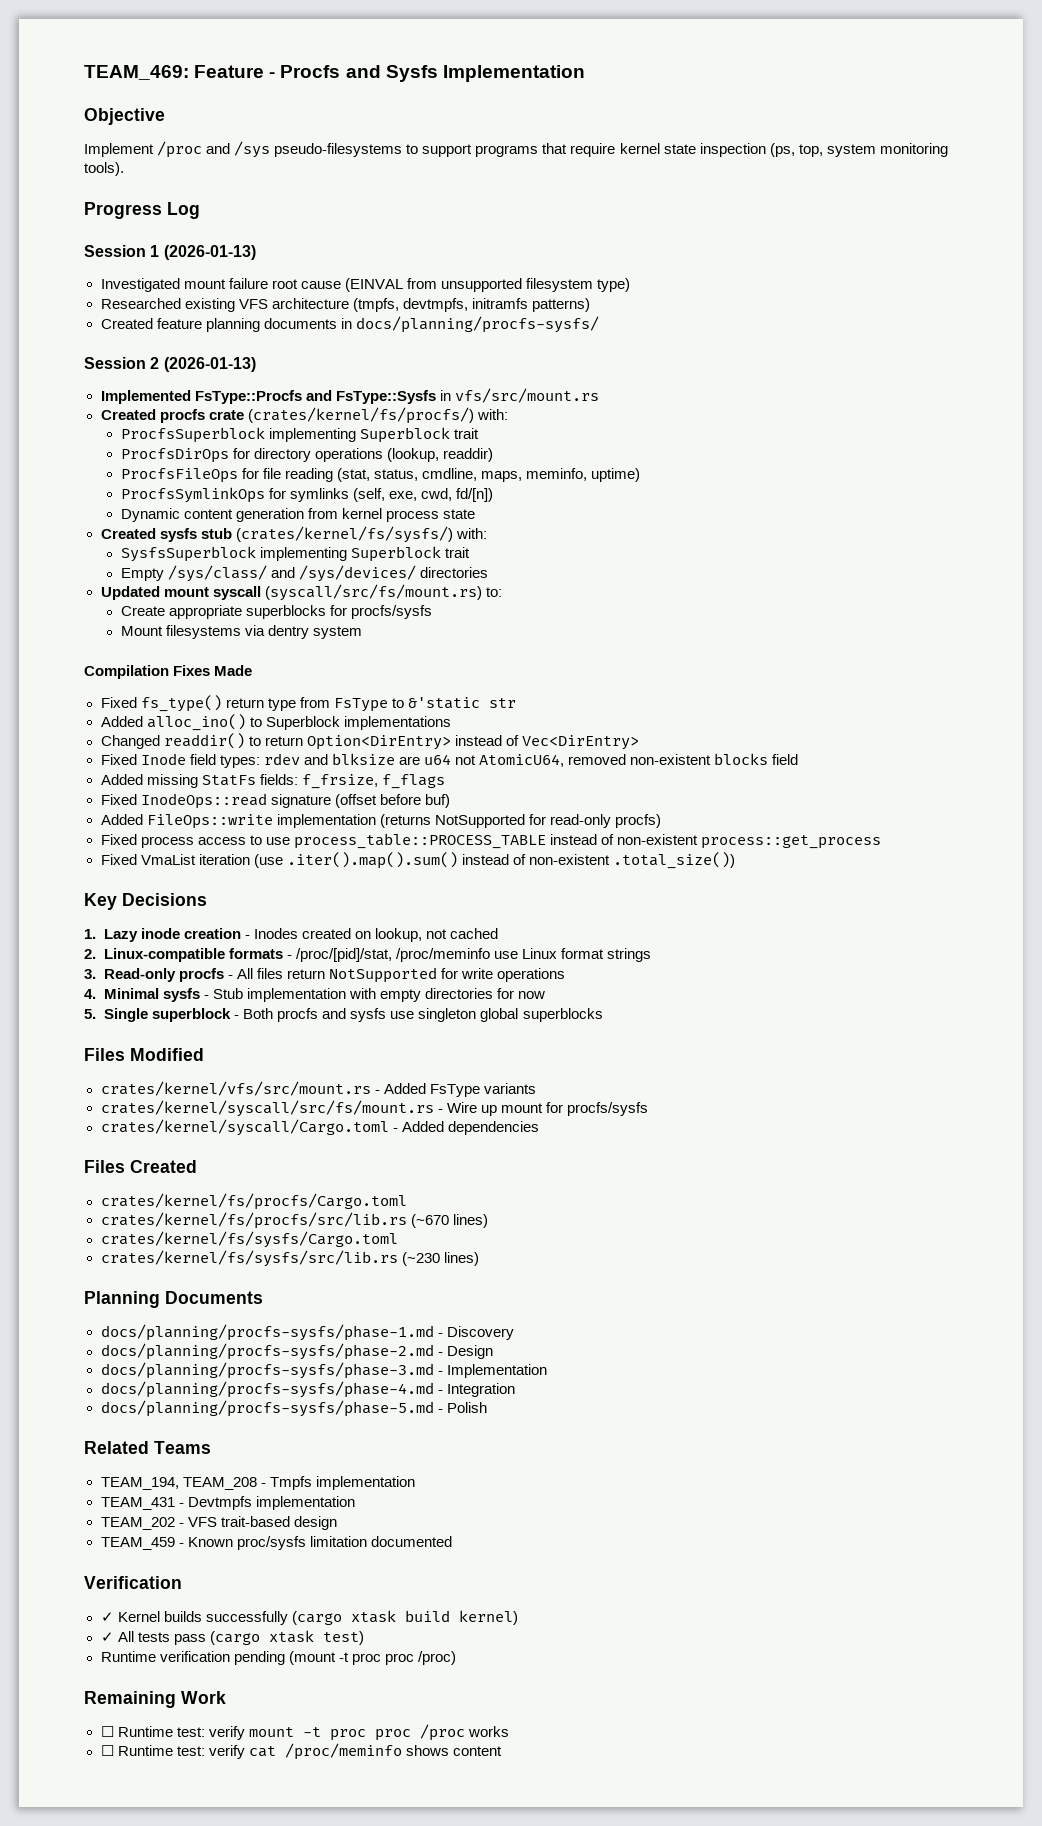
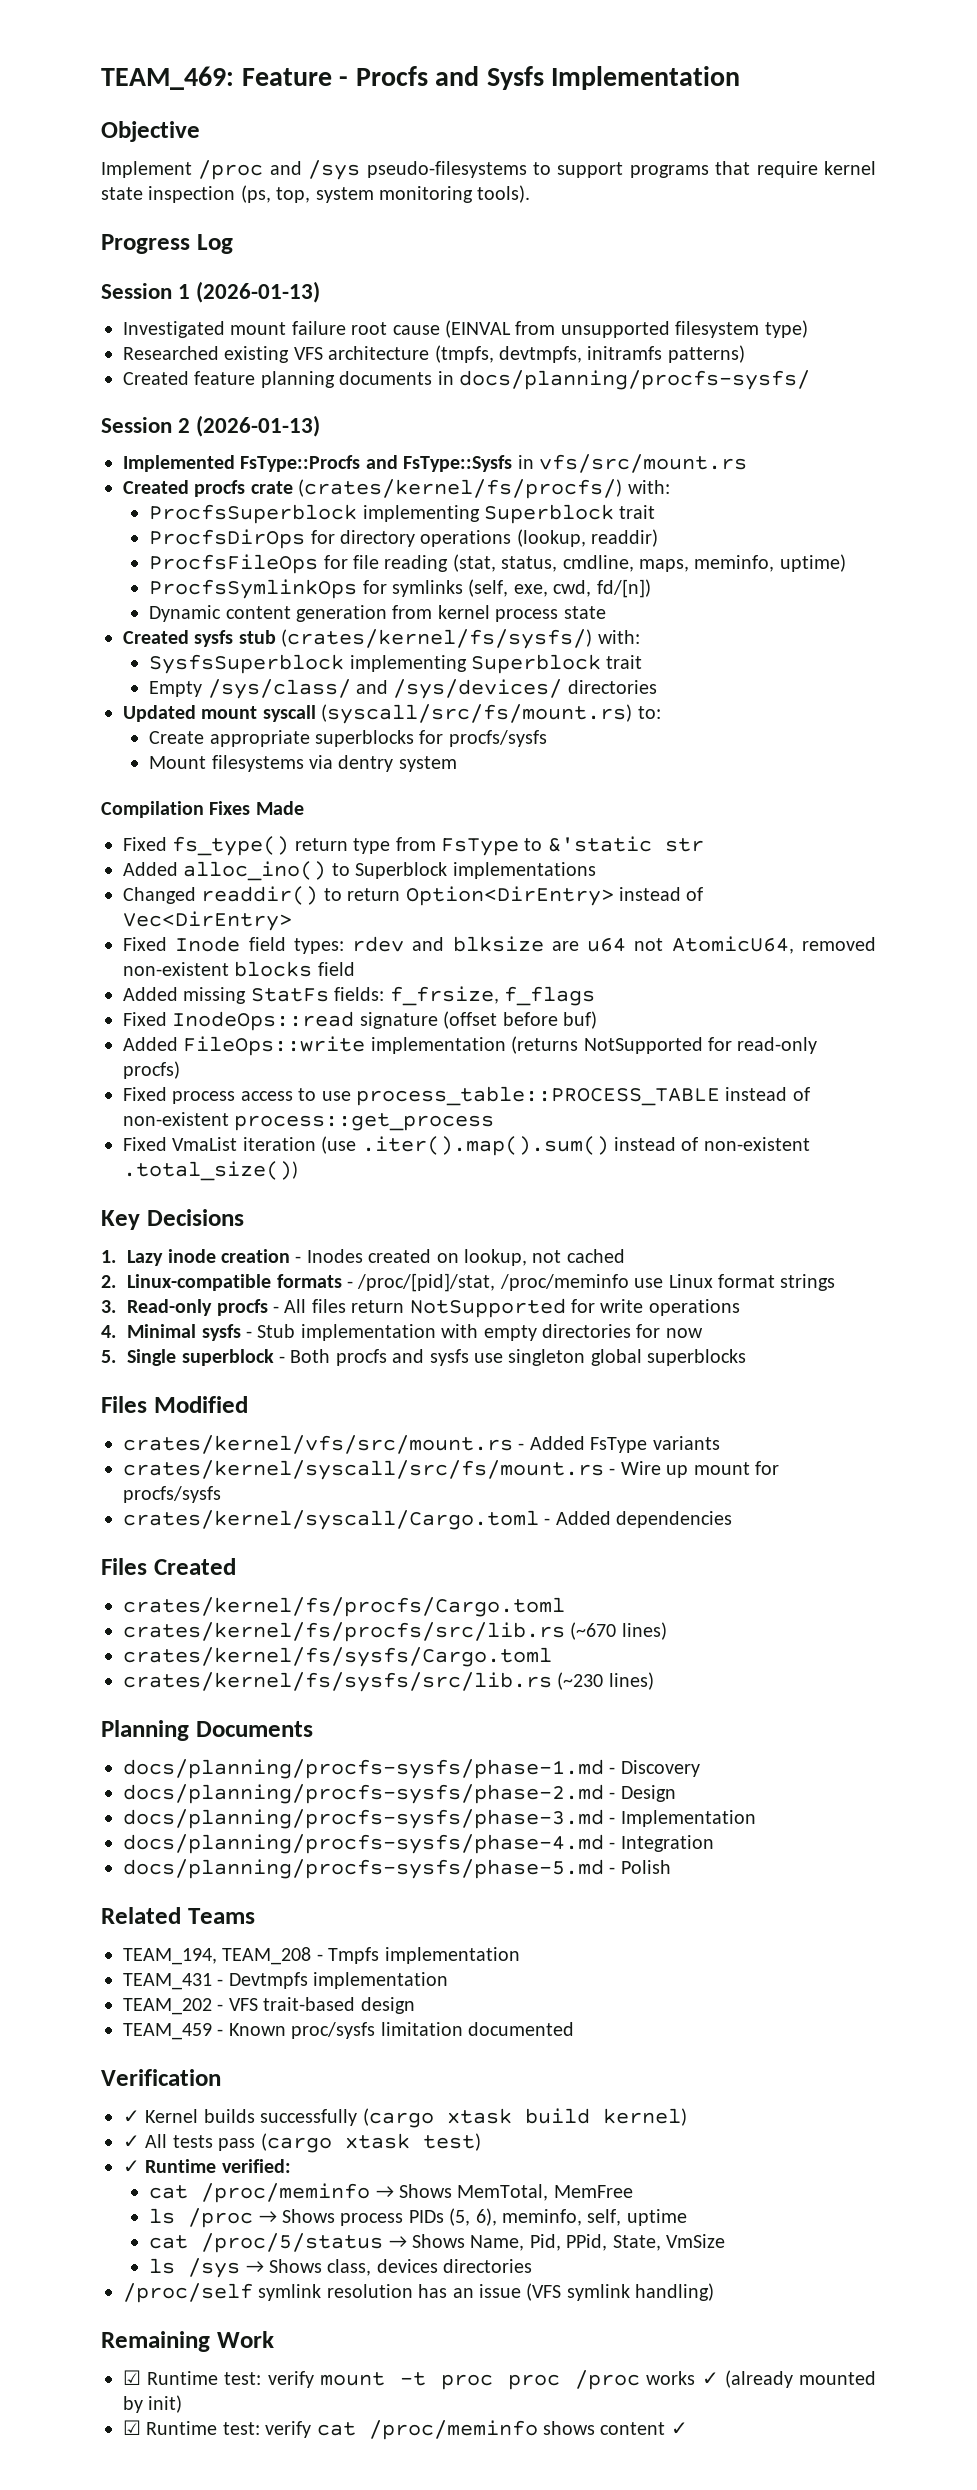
- Runtime verification pending (mount -t proc proc /proc)
+ ✓ Runtime verified:
+ cat /proc/meminfo → Shows MemTotal, MemFree
+ ls /proc → Shows process PIDs (5, 6), meminfo, self, uptime
+ cat /proc/5/status → Shows Name, Pid, PPid, State, VmSize
+ ls /sys → Shows class, devices directories
+ /proc/self symlink resolution has an issue (VFS symlink handling)
- ☐ Runtime test: verify mount -t proc proc /proc works
- ☐ Runtime test: verify cat /proc/meminfo shows content
+ ☑ Runtime test: verify mount -t proc proc /proc works ✓ (already mounted by init)
+ ☑ Runtime test: verify cat /proc/meminfo shows content ✓

